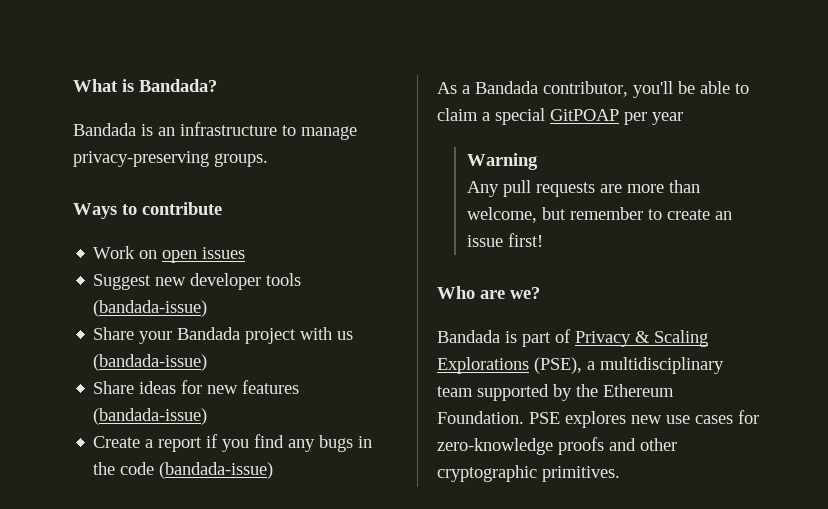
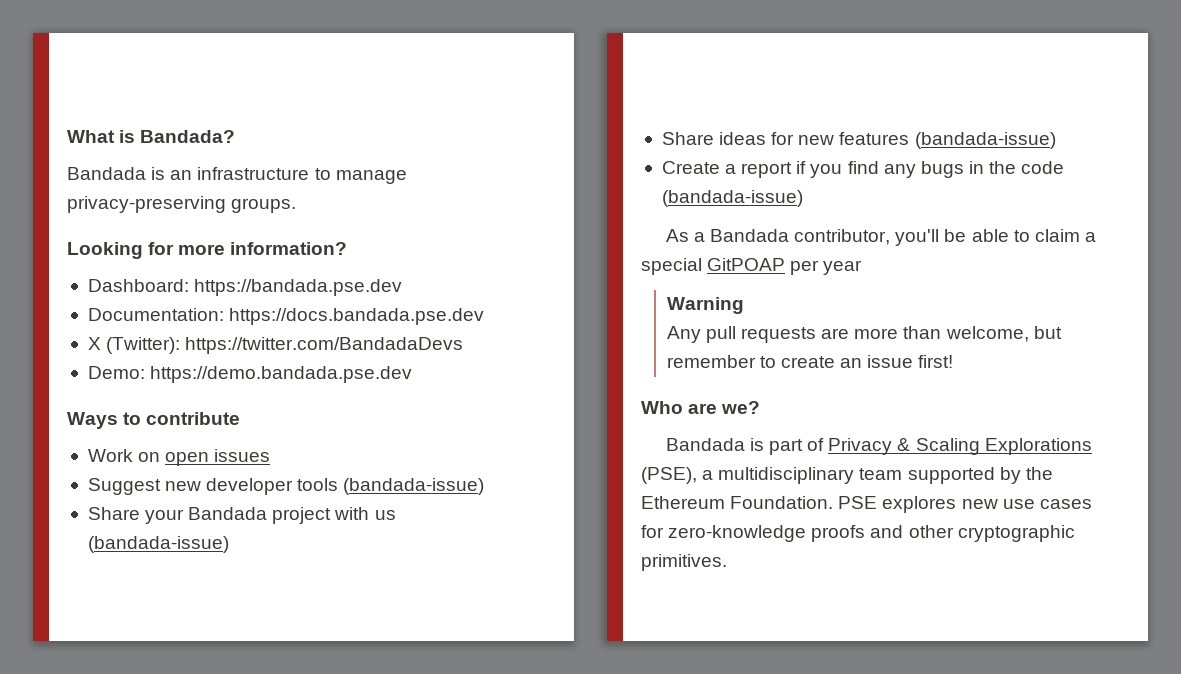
+ Looking for more information?
+ Dashboard: https://bandada.pse.dev
+ Documentation: https://docs.bandada.pse.dev
+ X (Twitter): https://twitter.com/BandadaDevs
+ Demo: https://demo.bandada.pse.dev

